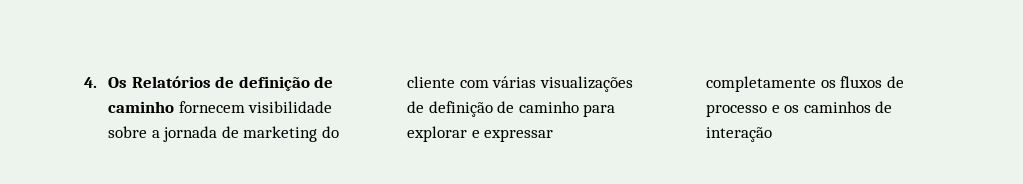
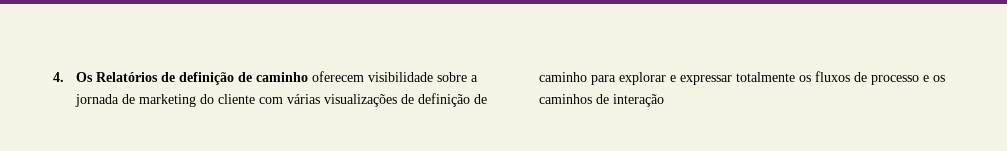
- 4. Os Relatórios de definição de caminho fornecem visibilidade sobre a jornada de marketing do cliente com várias visualizações de definição de caminho para explorar e expressar completamente os fluxos de processo e os caminhos de interação
+ 4. Os Relatórios de definição de caminho oferecem visibilidade sobre a jornada de marketing do cliente com várias visualizações de definição de caminho para explorar e expressar totalmente os fluxos de processo e os caminhos de interação

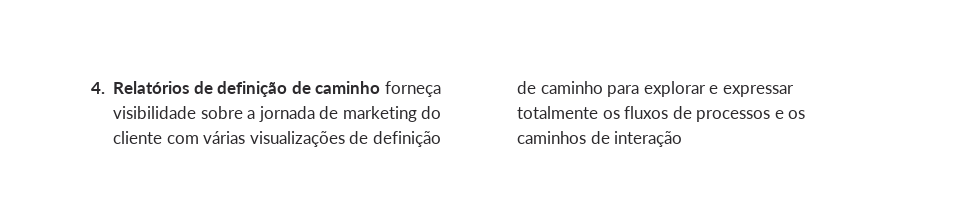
- 4. Os Relatórios de definição de caminho oferecem visibilidade sobre a jornada de marketing do cliente com várias visualizações de definição de caminho para explorar e expressar totalmente os fluxos de processo e os caminhos de interação
+ 4. Relatórios de definição de caminho forneça visibilidade sobre a jornada de marketing do cliente com várias visualizações de definição de caminho para explorar e expressar totalmente os fluxos de processos e os caminhos de interação

